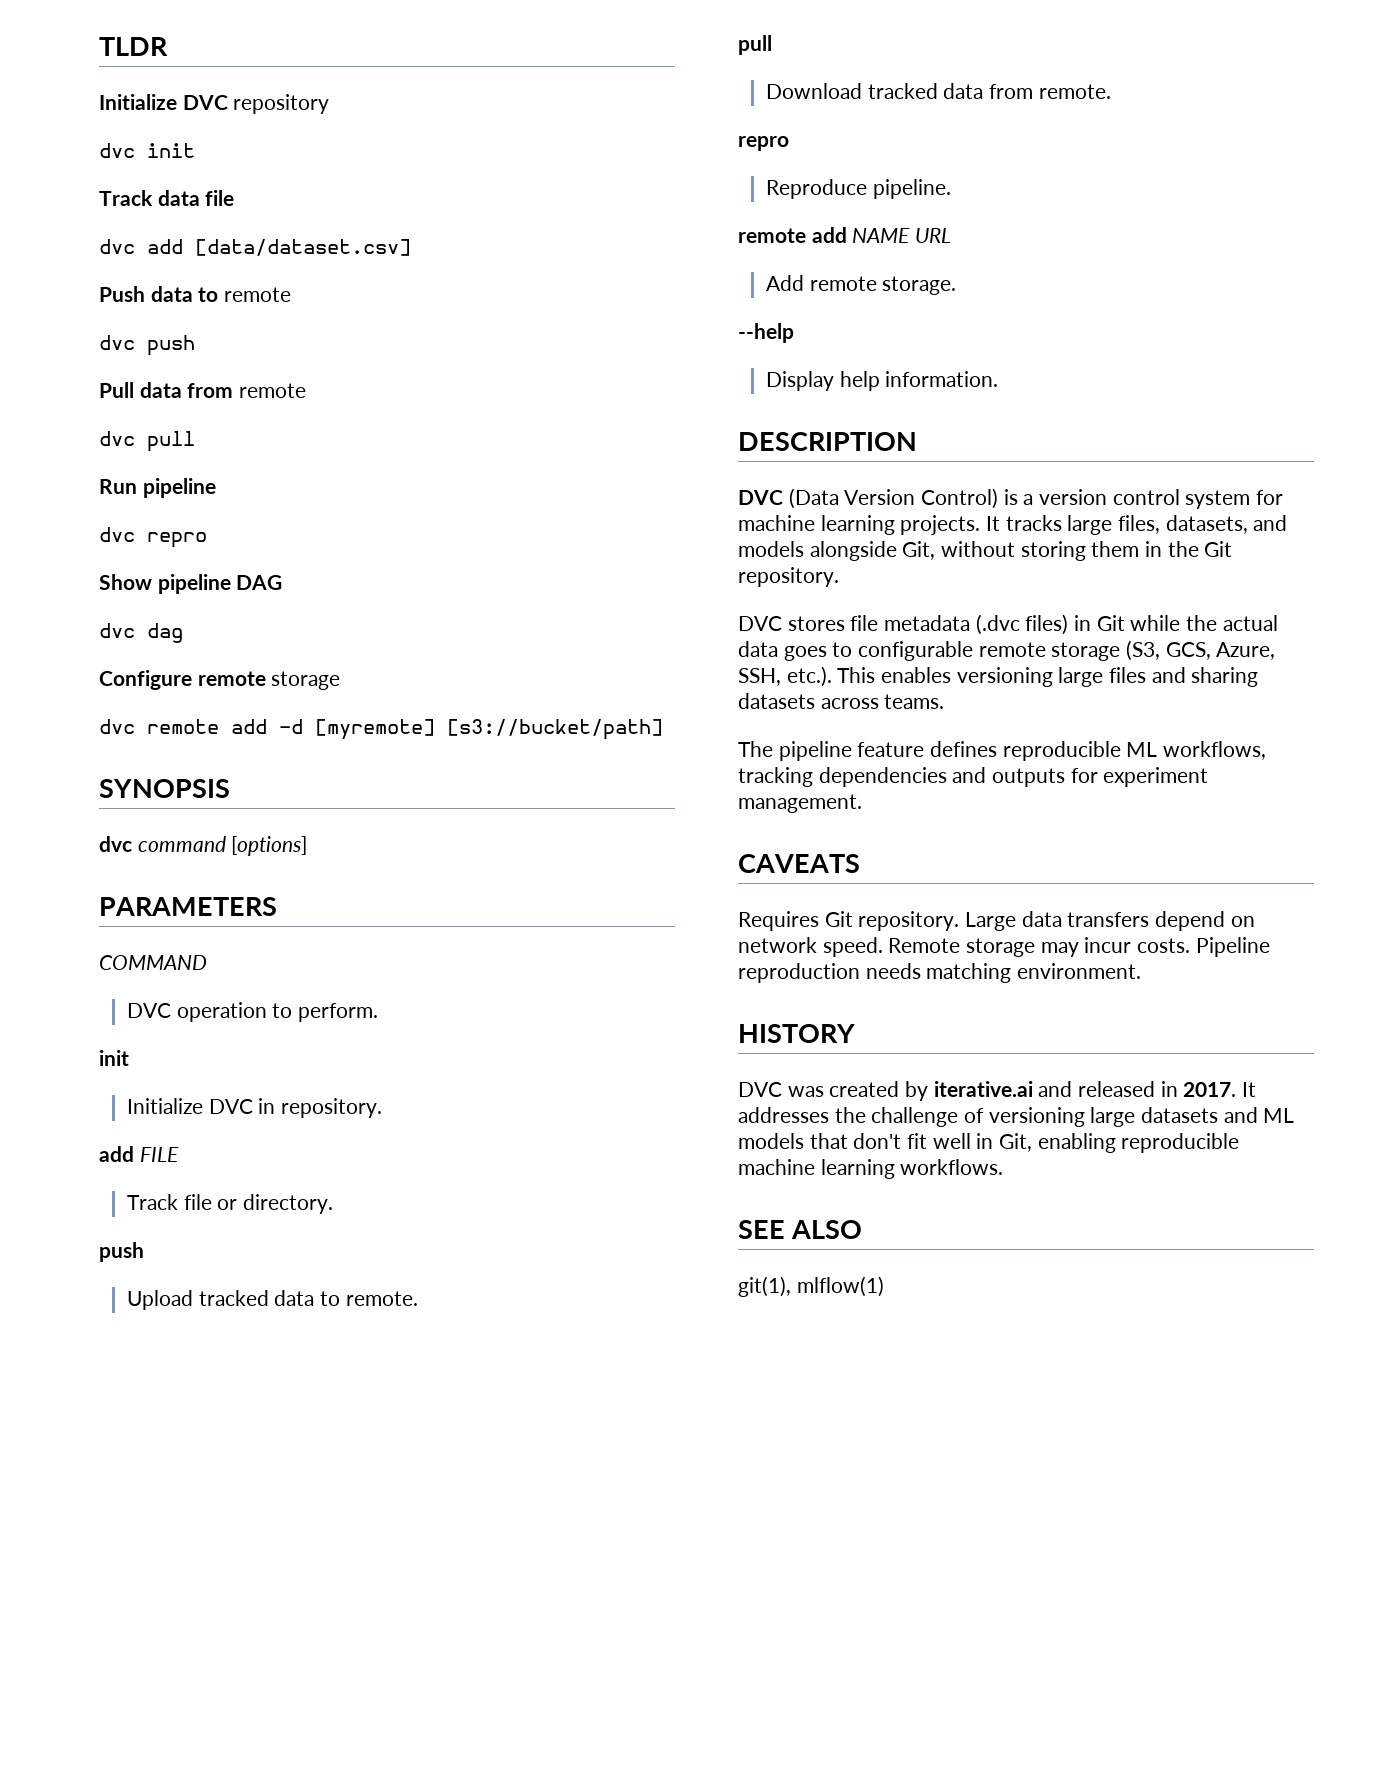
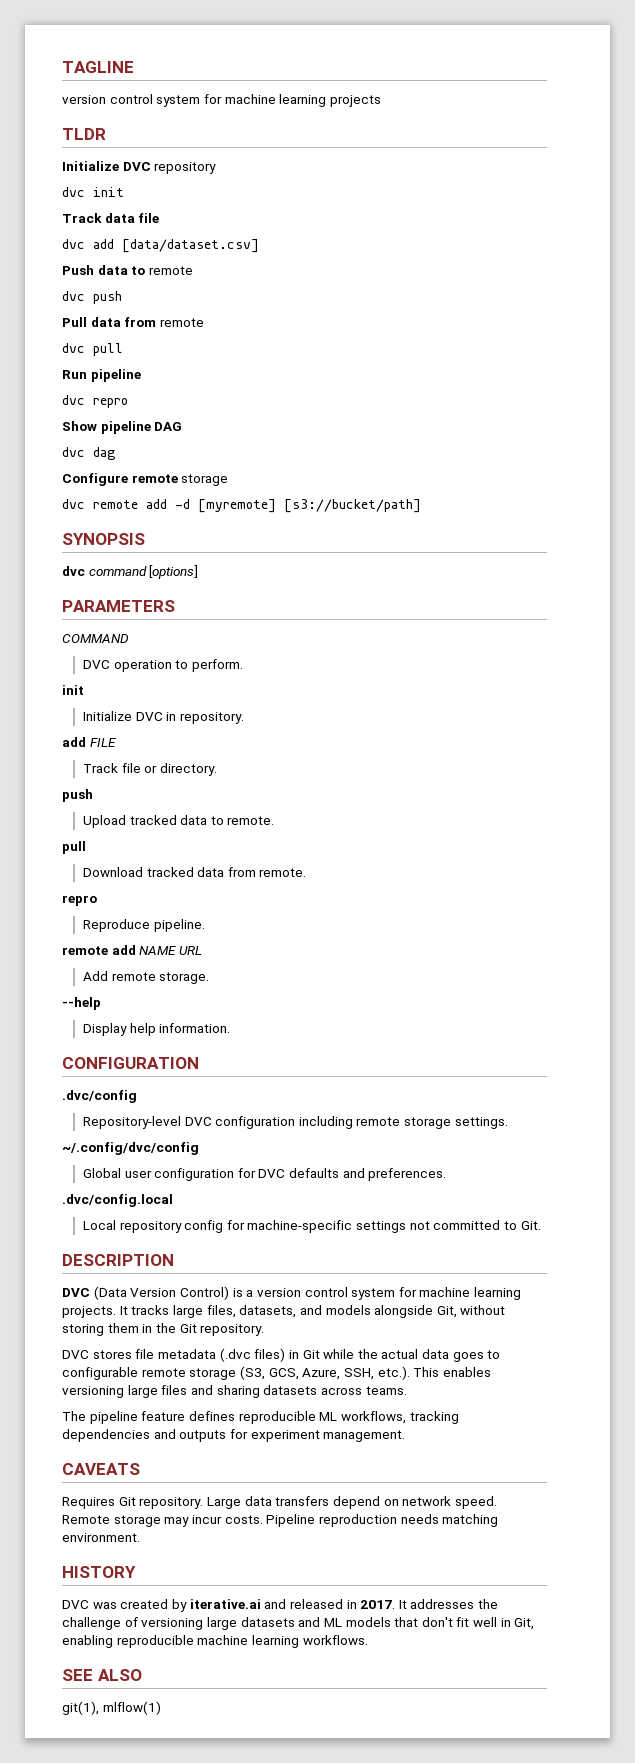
+ TAGLINE
+ version control system for machine learning projects
+ CONFIGURATION
+ .dvc/config
+ Repository-level DVC configuration including remote storage settings.
+ ~/.config/dvc/config
+ Global user configuration for DVC defaults and preferences.
+ .dvc/config.local
+ Local repository config for machine-specific settings not committed to Git.

